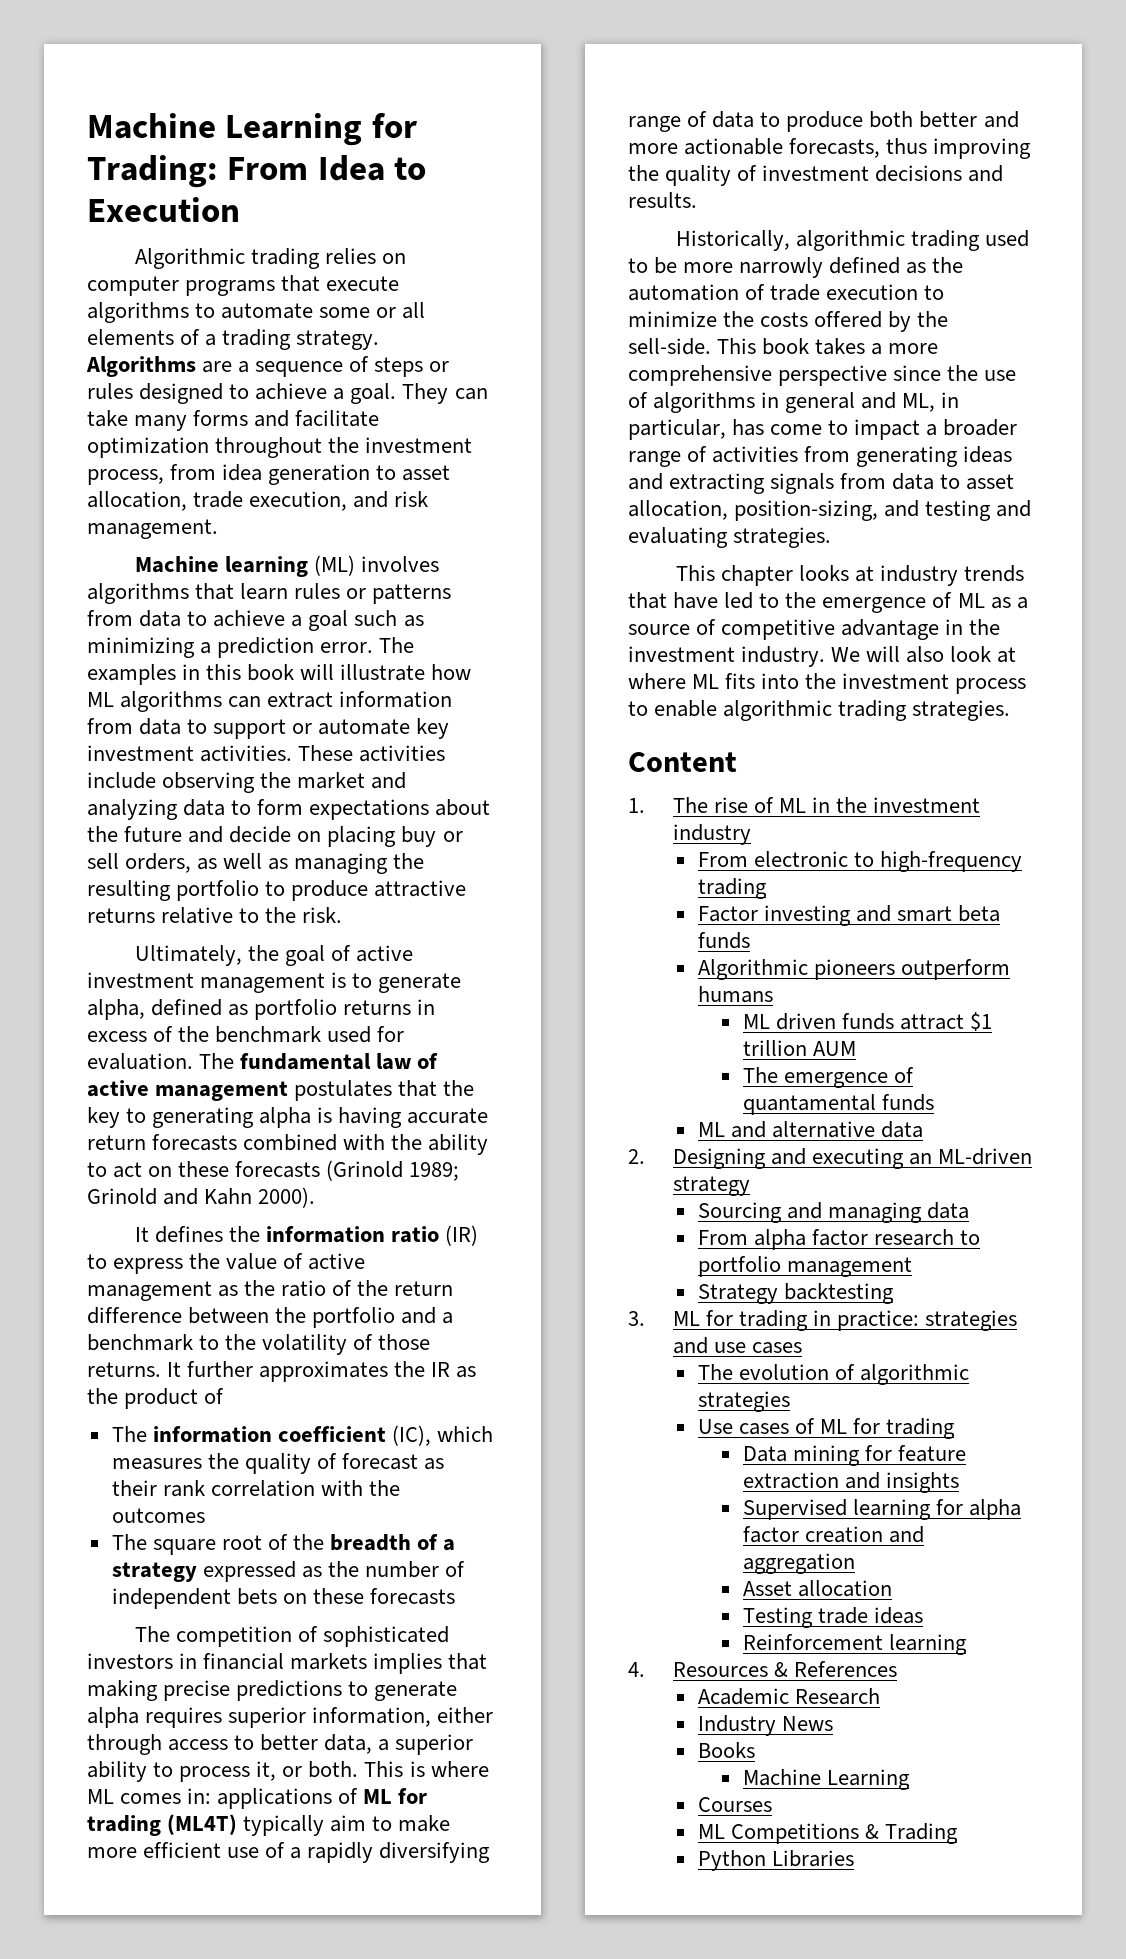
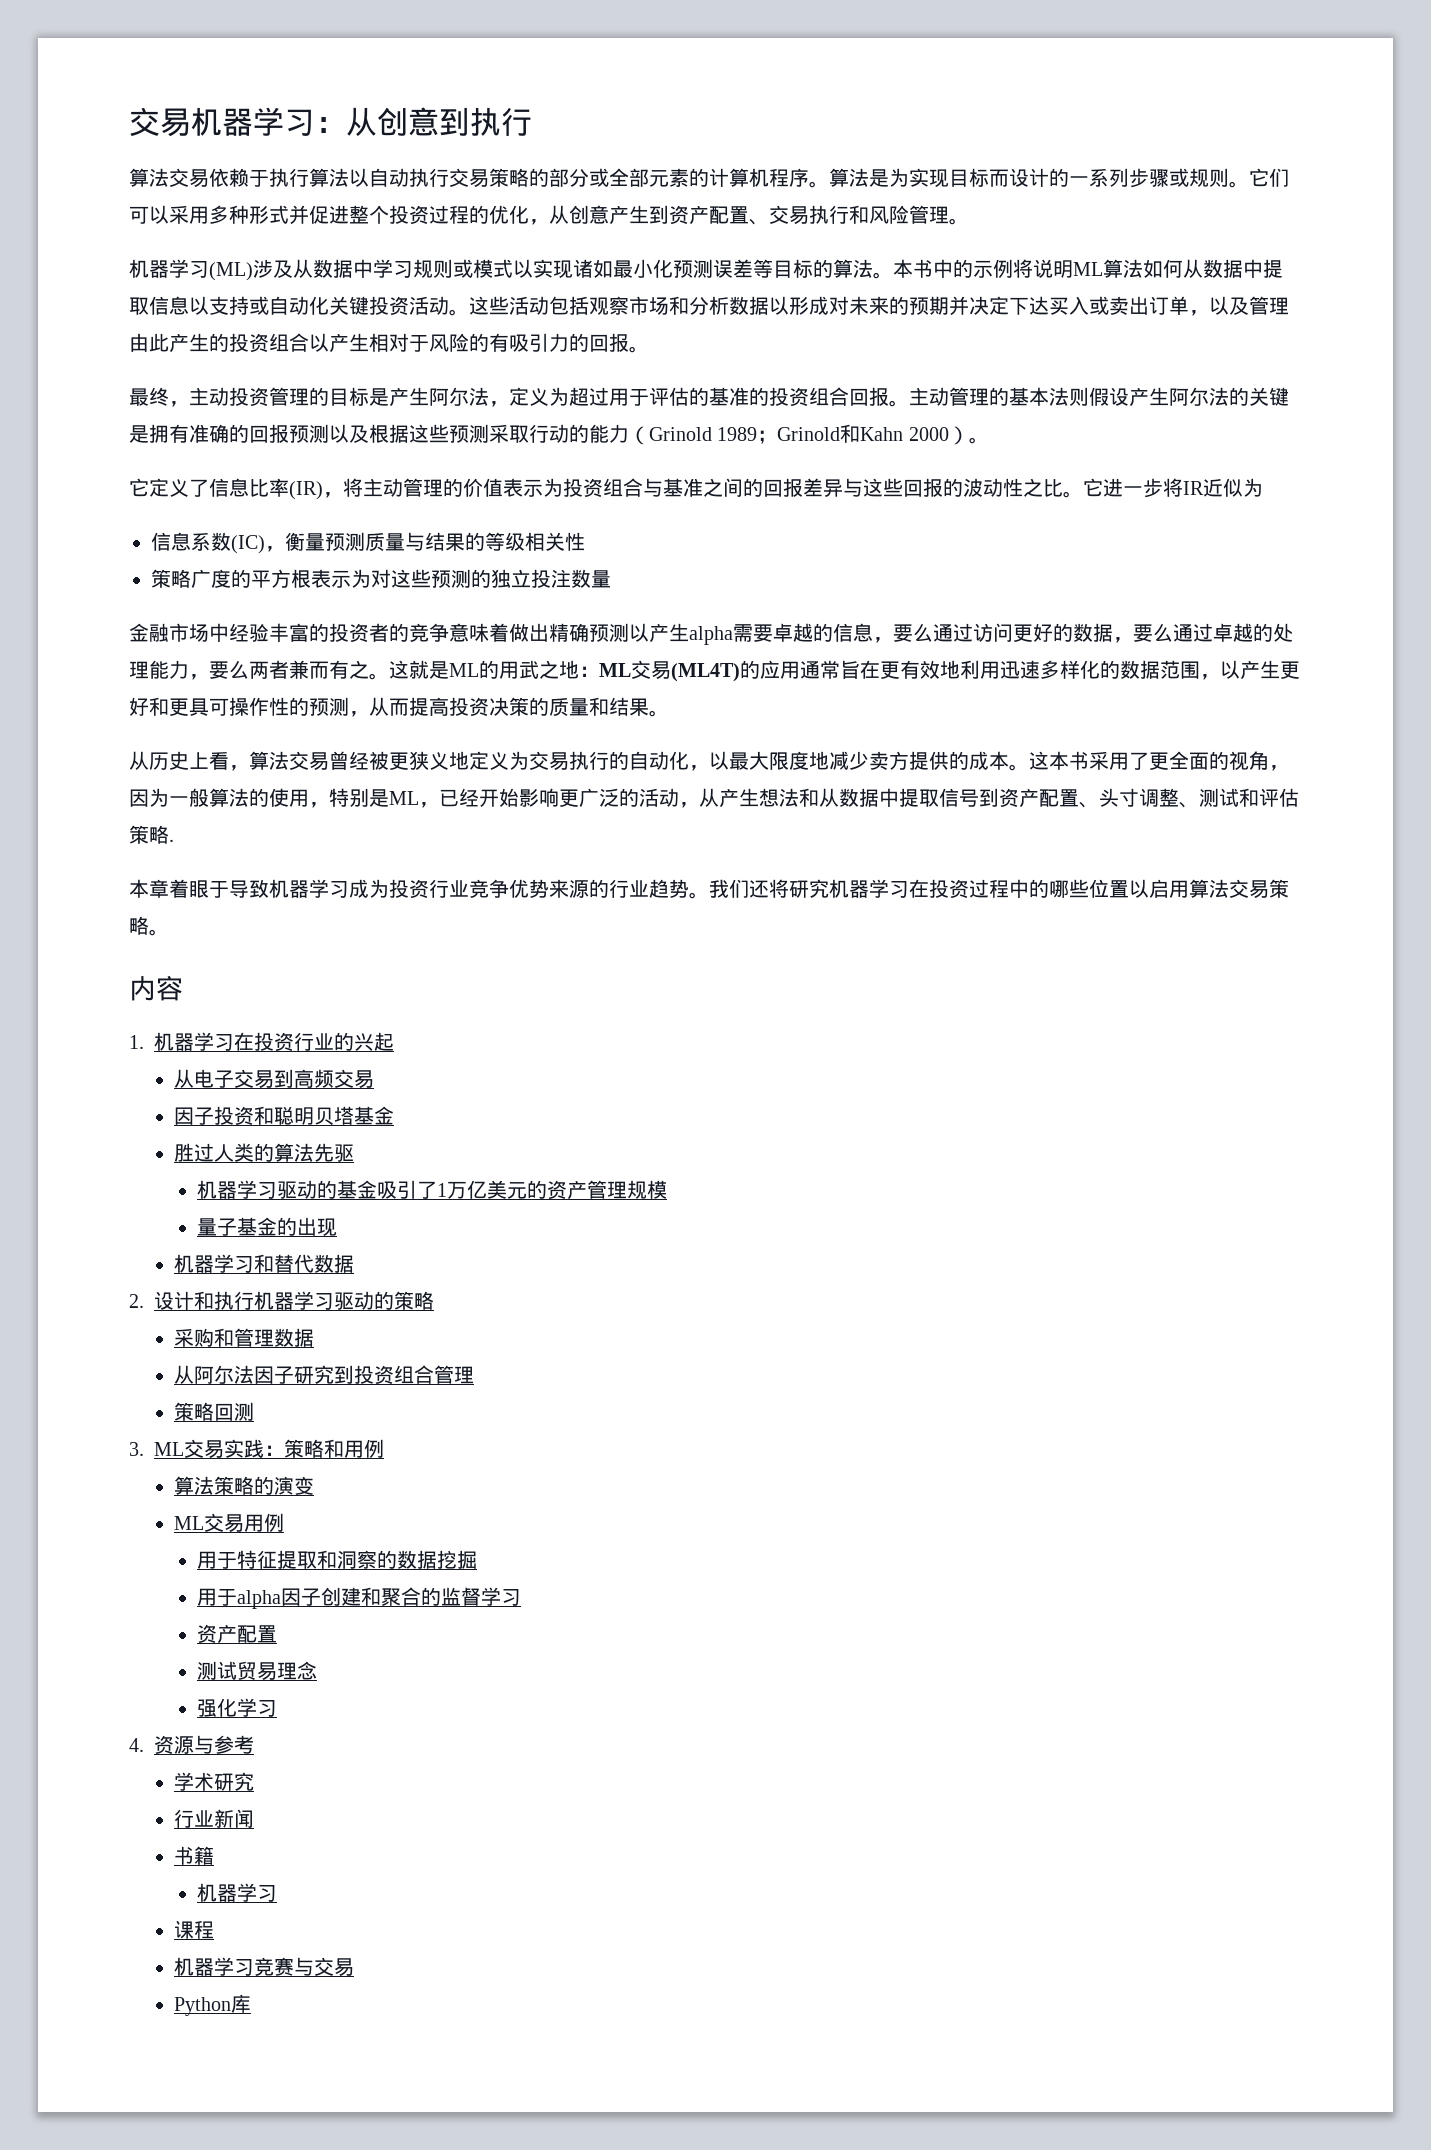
- Machine Learning for Trading: From Idea to Execution
- Algorithmic trading relies on computer programs that execute algorithms to automate some or all elements of a trading strategy. Algorithms are a sequence of steps or rules designed to achieve a goal. They can take many forms and facilitate optimization throughout the investment process, from idea generation to asset allocation, trade execution, and risk management.
- Machine learning (ML) involves algorithms that learn rules or patterns from data to achieve a goal such as minimizing a prediction error. The examples in this book will illustrate how ML algorithms can extract information from data to support or automate key investment activities. These activities include observing the market and analyzing data to form expectations about the future and decide on placing buy or sell orders, as well as managing the resulting portfolio to produce attractive returns relative to the risk.
- Ultimately, the goal of active investment management is to generate alpha, defined as portfolio returns in excess of the benchmark used for evaluation. The fundamental law of active management postulates that the key to generating alpha is having accurate return forecasts combined with the ability to act on these forecasts (Grinold 1989; Grinold and Kahn 2000).
- It defines the information ratio (IR) to express the value of active management as the ratio of the return difference between the portfolio and a benchmark to the volatility of those returns. It further approximates the IR as the product of
- The information coefficient (IC), which measures the quality of forecast as their rank correlation with the outcomes
- The square root of the breadth of a strategy expressed as the number of independent bets on these forecasts
- The competition of sophisticated investors in financial markets implies that making precise predictions to generate alpha requires superior information, either through access to better data, a superior ability to process it, or both. This is where ML comes in: applications of ML for trading (ML4T) typically aim to make more efficient use of a rapidly diversifying range of data to produce both better and more actionable forecasts, thus improving the quality of investment decisions and results.
- Historically, algorithmic trading used to be more narrowly defined as the automation of trade execution to minimize the costs offered by the sell-side. This book takes a more comprehensive perspective since the use of algorithms in general and ML, in particular, has come to impact a broader range of activities from generating ideas and extracting signals from data to asset allocation, position-sizing, and testing and evaluating strategies.
- This chapter looks at industry trends that have led to the emergence of ML as a source of competitive advantage in the investment industry. We will also look at where ML fits into the investment process to enable algorithmic trading strategies.
- Content
- 1. The rise of ML in the investment industry
- From electronic to high-frequency trading
- Factor investing and smart beta funds
- Algorithmic pioneers outperform humans
- ML driven funds attract $1 trillion AUM
- The emergence of quantamental funds
- ML and alternative data
- 2. Designing and executing an ML-driven strategy
- Sourcing and managing data
- From alpha factor research to portfolio management
- Strategy backtesting
- 3. ML for trading in practice: strategies and use cases
- The evolution of algorithmic strategies
- Use cases of ML for trading
- Data mining for feature extraction and insights
- Supervised learning for alpha factor creation and aggregation
- Asset allocation
- Testing trade ideas
- Reinforcement learning
- 4. Resources & References
- Academic Research
- Industry News
- Books
- Machine Learning
- Courses
- ML Competitions & Trading
+ 交易机器学习：从创意到执行
+ 算法交易依赖于执行算法以自动执行交易策略的部分或全部元素的计算机程序。算法是为实现目标而设计的一系列步骤或规则。它们可以采用多种形式并促进整个投资过程的优化，从创意产生到资产配置、交易执行和风险管理。
+ 机器学习(ML)涉及从数据中学习规则或模式以实现诸如最小化预测误差等目标的算法。本书中的示例将说明ML算法如何从数据中提取信息以支持或自动化关键投资活动。这些活动包括观察市场和分析数据以形成对未来的预期并决定下达买入或卖出订单，以及管理由此产生的投资组合以产生相对于风险的有吸引力的回报。
+ 最终，主动投资管理的目标是产生阿尔法，定义为超过用于评估的基准的投资组合回报。主动管理的基本法则假设产生阿尔法的关键是拥有准确的回报预测以及根据这些预测采取行动的能力（Grinold 1989；Grinold和Kahn 2000）。
+ 它定义了信息比率(IR)，将主动管理的价值表示为投资组合与基准之间的回报差异与这些回报的波动性之比。它进一步将IR近似为
+ 信息系数(IC)，衡量预测质量与结果的等级相关性
+ 策略广度的平方根表示为对这些预测的独立投注数量
+ 金融市场中经验丰富的投资者的竞争意味着做出精确预测以产生alpha需要卓越的信息，要么通过访问更好的数据，要么通过卓越的处理能力，要么两者兼而有之。这就是ML的用武之地：ML交易(ML4T)的应用通常旨在更有效地利用迅速多样化的数据范围，以产生更好和更具可操作性的预测，从而提高投资决策的质量和结果。
+ 从历史上看，算法交易曾经被更狭义地定义为交易执行的自动化，以最大限度地减少卖方提供的成本。这本书采用了更全面的视角，因为一般算法的使用，特别是ML，已经开始影响更广泛的活动，从产生想法和从数据中提取信号到资产配置、头寸调整、测试和评估策略.
+ 本章着眼于导致机器学习成为投资行业竞争优势来源的行业趋势。我们还将研究机器学习在投资过程中的哪些位置以启用算法交易策略。
+ 内容
+ 1.机器学习在投资行业的兴起
+ 从电子交易到高频交易
+ 因子投资和聪明贝塔基金
+ 胜过人类的算法先驱
+ 机器学习驱动的基金吸引了1万亿美元的资产管理规模
+ 量子基金的出现
+ 机器学习和替代数据
+ 2.设计和执行机器学习驱动的策略
+ 采购和管理数据
+ 从阿尔法因子研究到投资组合管理
+ 策略回测
+ 3. ML交易实践：策略和用例
+ 算法策略的演变
+ ML交易用例
+ 用于特征提取和洞察的数据挖掘
+ 用于alpha因子创建和聚合的监督学习
+ 资产配置
+ 测试贸易理念
+ 强化学习
+ 4.资源与参考
+ 学术研究
+ 行业新闻
+ 书籍
+ 机器学习
+ 课程
+ 机器学习竞赛与交易
- Python Libraries
+ Python库

